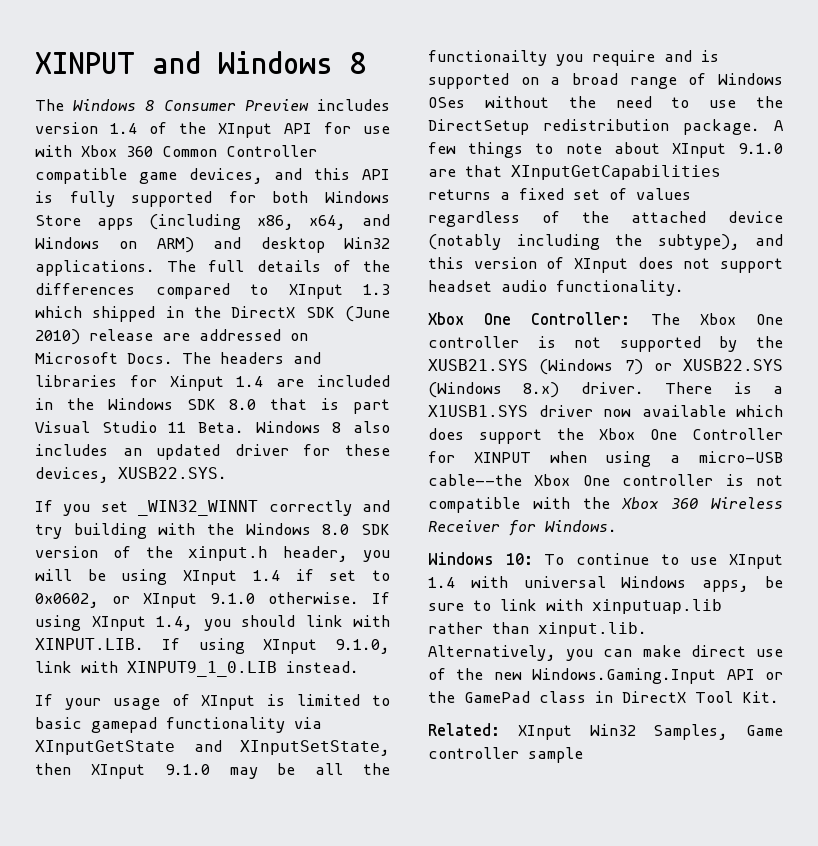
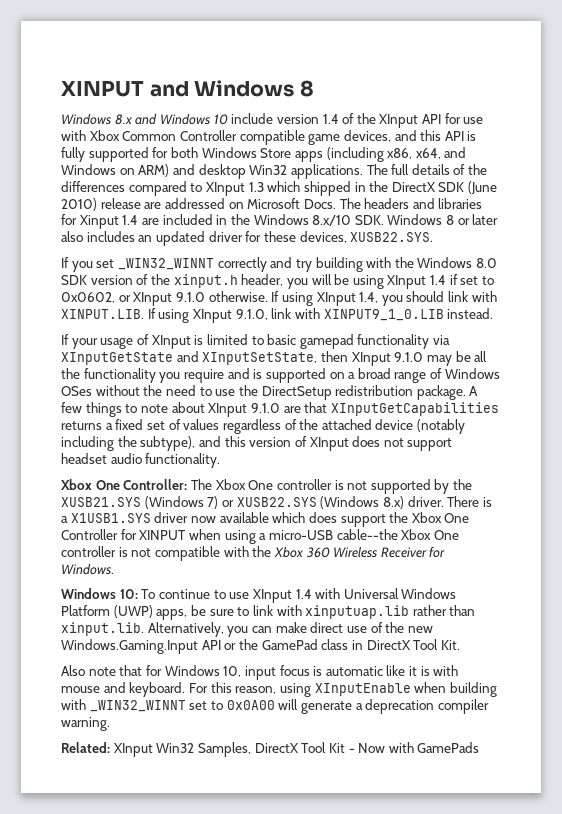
- The Windows 8 Consumer Preview includes version 1.4 of the XInput API for use with Xbox 360 Common Controller compatible game devices, and this API is fully supported for both Windows Store apps (including x86, x64, and Windows on ARM) and desktop Win32 applications.
+ Windows 8.x and Windows 10 include version 1.4 of the XInput API for use with Xbox Common Controller compatible game devices, and this API is fully supported for both Windows Store apps (including x86, x64, and Windows on ARM) and desktop Win32 applications.
- The headers and libraries for Xinput 1.4 are included in the Windows SDK 8.0 that is part Visual Studio 11 Beta. Windows 8 also includes an updated driver for these devices, XUSB22.SYS.
+ The headers and libraries for Xinput 1.4 are included in the Windows 8.x/10 SDK. Windows 8 or later also includes an updated driver for these devices, XUSB22.SYS.
- If your usage of XInput is limited to basic gamepad functionality via XInputGetState and XInputSetState, then XInput 9.1.0 may be all the functionailty you require and is supported on a broad range of Windows OSes without the need to use the DirectSetup redistribution package.
+ If your usage of XInput is limited to basic gamepad functionality via XInputGetState and XInputSetState, then XInput 9.1.0 may be all the functionality you require and is supported on a broad range of Windows OSes without the need to use the DirectSetup redistribution package.
- Windows 10: To continue to use XInput 1.4 with universal Windows apps, be sure to link with xinputuap.lib rather than xinput.lib. Alternatively, you can make direct use of the new Windows.Gaming.Input API or the GamePad class in DirectX Tool Kit.
+ Windows 10: To continue to use XInput 1.4 with Universal Windows Platform (UWP) apps, be sure to link with xinputuap.lib rather than xinput.lib. Alternatively, you can make direct use of the new Windows.Gaming.Input API or the GamePad class in DirectX Tool Kit.
- Related: XInput Win32 Samples, Game controller sample
+ Also note that for Windows 10, input focus is automatic like it is with mouse and keyboard. For this reason, using XInputEnable when building with _WIN32_WINNT set to 0x0A00 will generate a deprecation compiler warning.
+ Related: XInput Win32 Samples, DirectX Tool Kit - Now with GamePads

